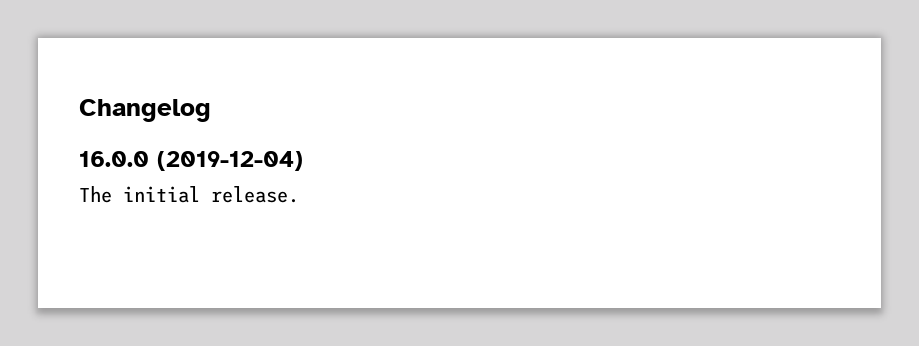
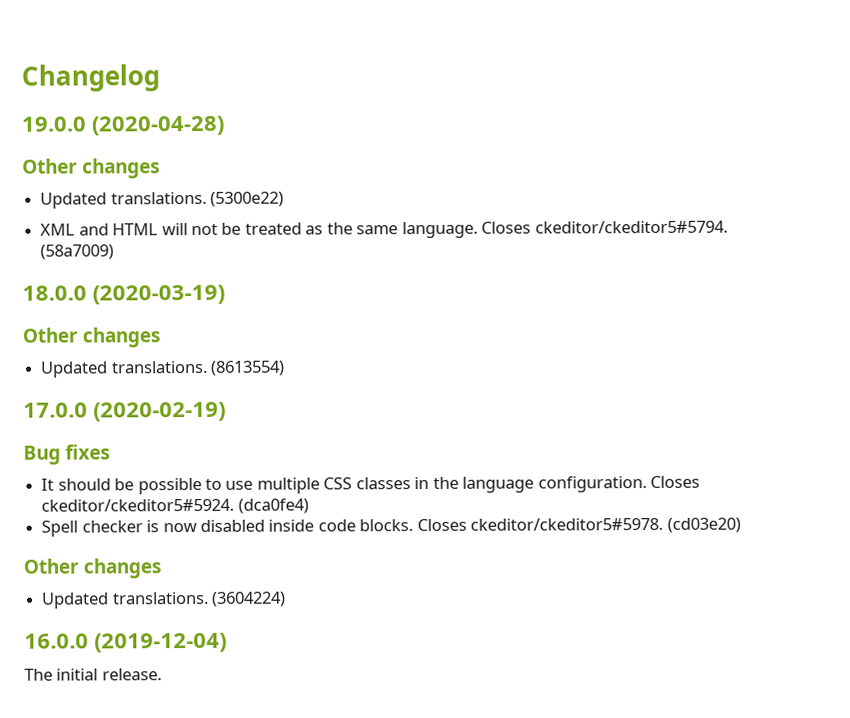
+ 19.0.0 (2020-04-28)
+ Other changes
+ Updated translations. (5300e22)
+ XML and HTML will not be treated as the same language. Closes ckeditor/ckeditor5#5794. (58a7009)
+ 18.0.0 (2020-03-19)
+ Other changes
+ Updated translations. (8613554)
+ 17.0.0 (2020-02-19)
+ Bug fixes
+ It should be possible to use multiple CSS classes in the language configuration. Closes ckeditor/ckeditor5#5924. (dca0fe4)
+ Spell checker is now disabled inside code blocks. Closes ckeditor/ckeditor5#5978. (cd03e20)
+ Other changes
+ Updated translations. (3604224)

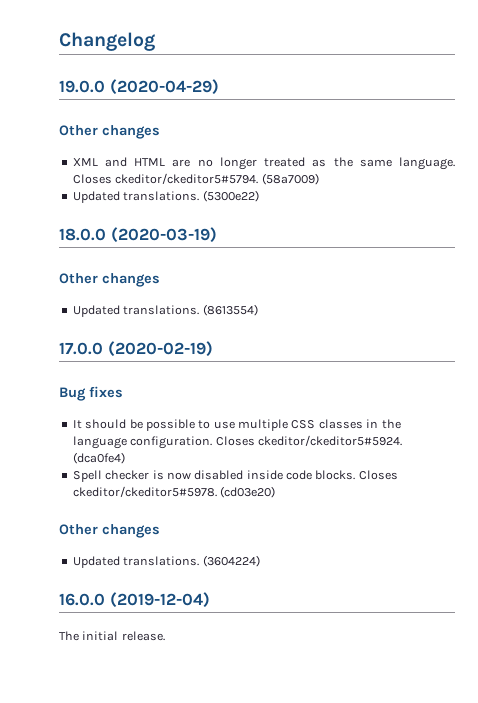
- 19.0.0 (2020-04-28)
+ 19.0.0 (2020-04-29)
  Other changes
- Updated translations. (5300e22)
- XML and HTML will not be treated as the same language.
+ XML and HTML are no longer treated as the same language.
+ Updated translations. (5300e22)

